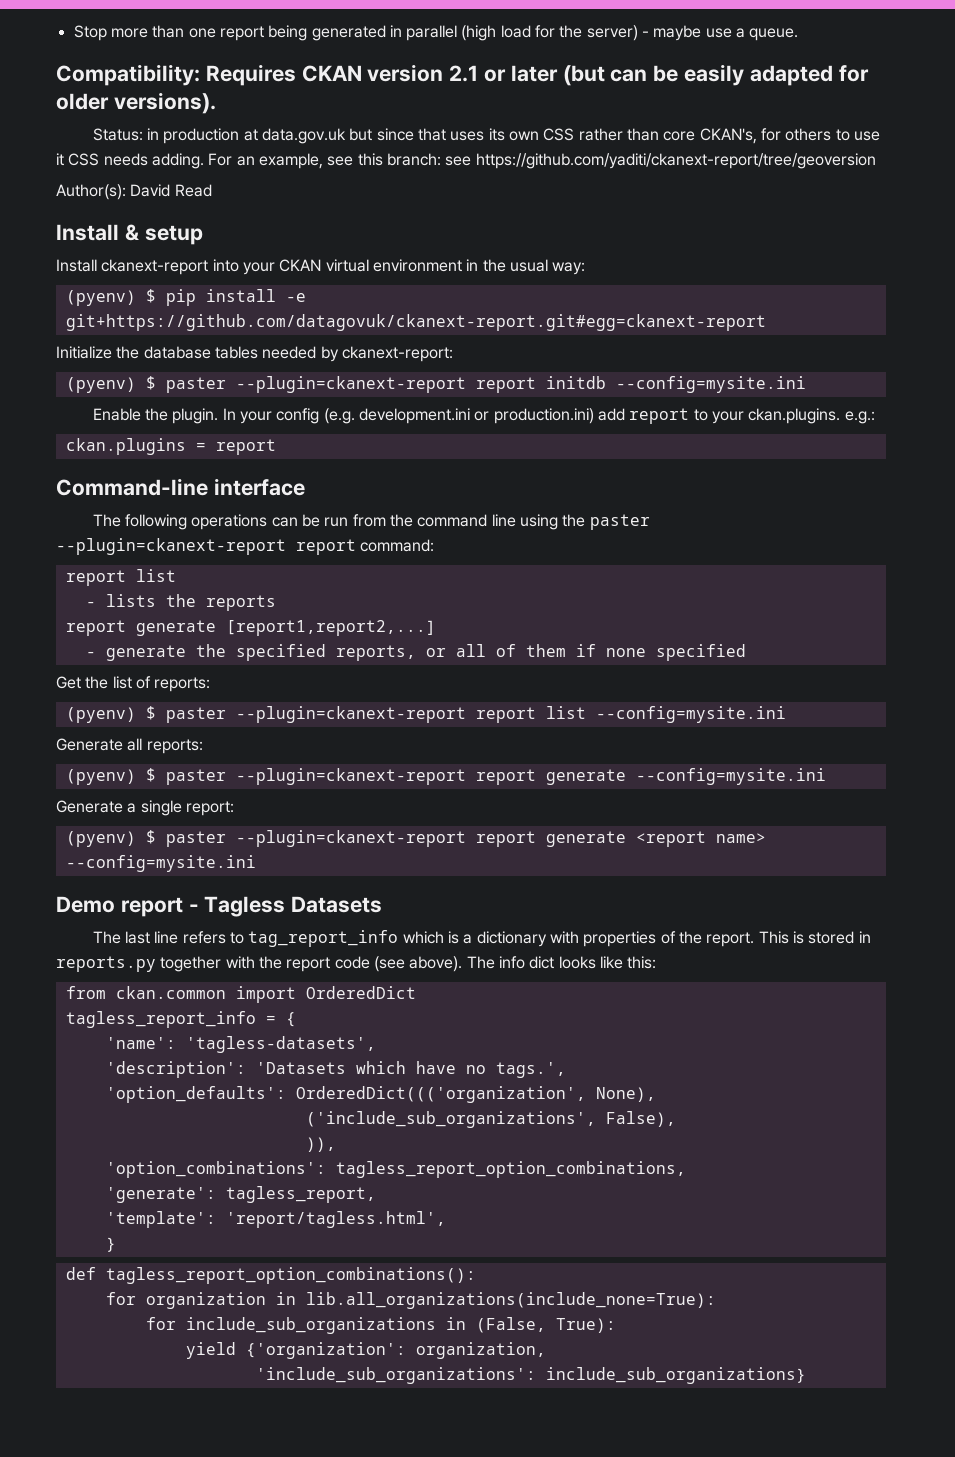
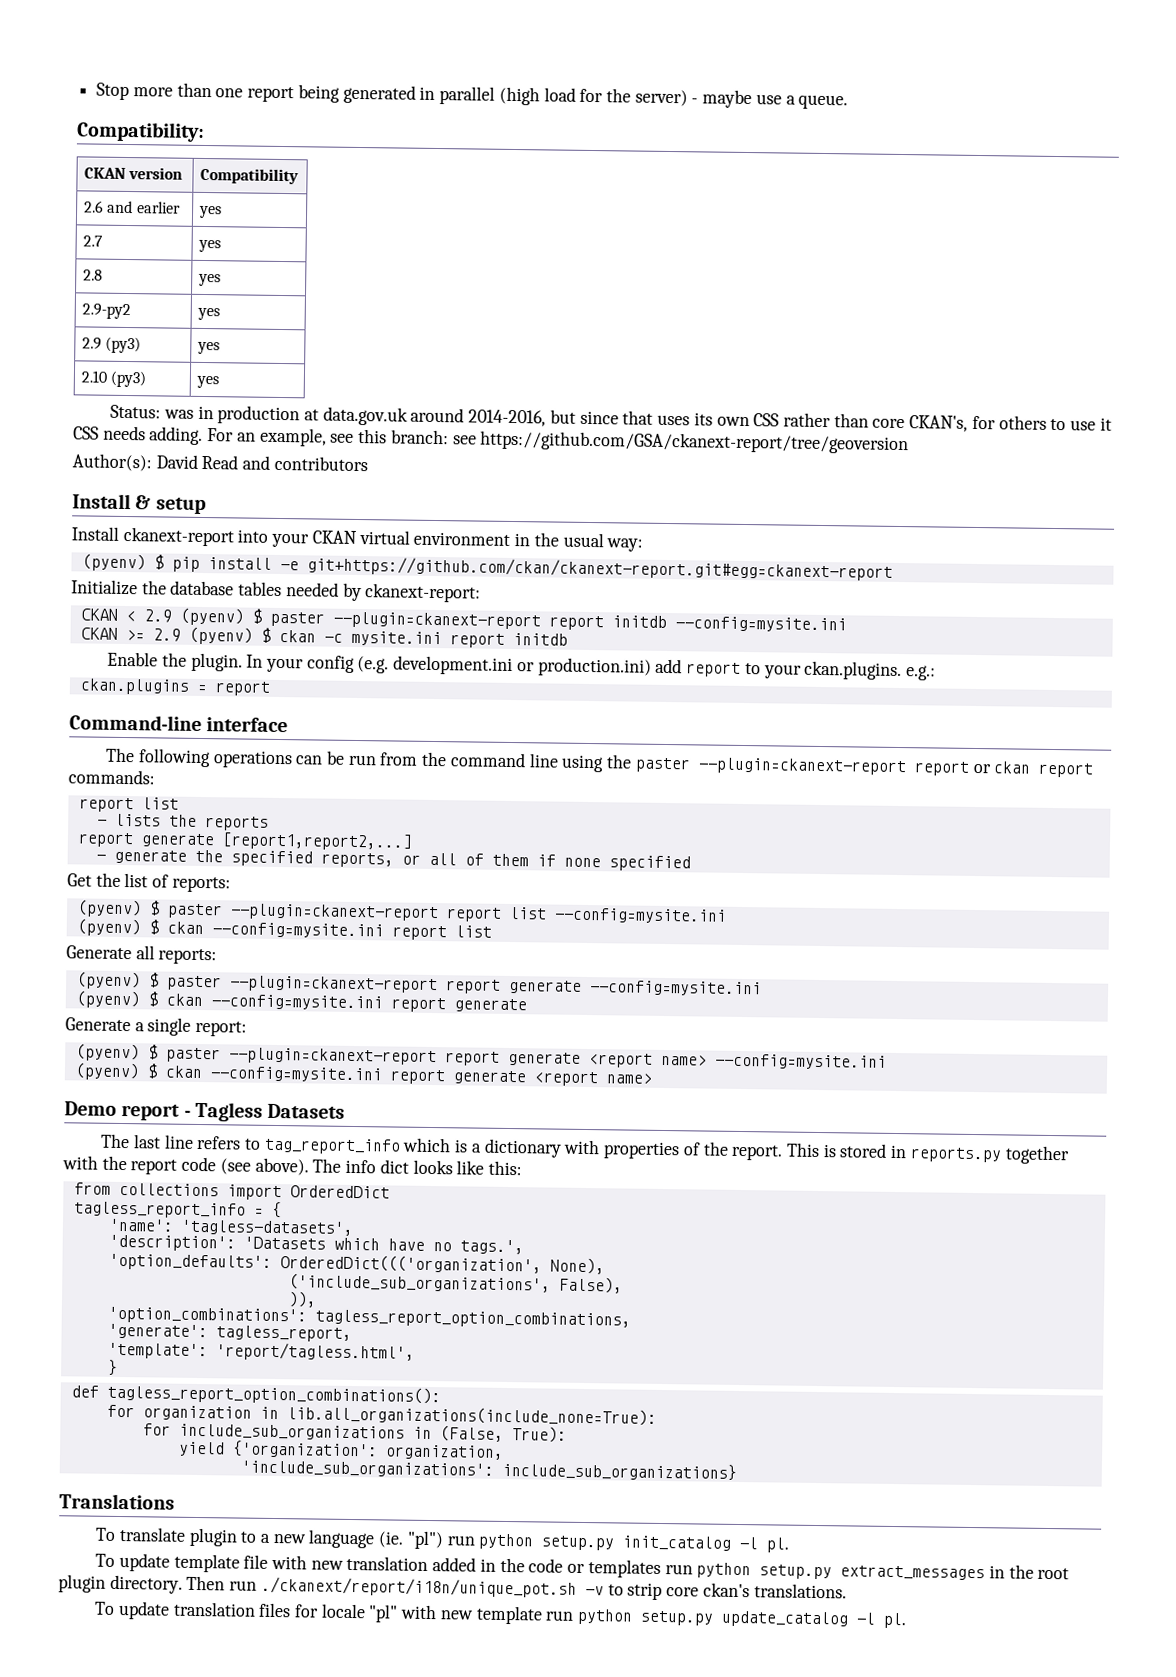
- Compatibility: Requires CKAN version 2.1 or later (but can be easily adapted for older versions).
+ Compatibility:
+ CKAN version | Compatibility
+ 2.6 and earlier | yes
+ 2.7 | yes
+ 2.8 | yes
+ 2.9-py2 | yes
+ 2.9 (py3) | yes
+ 2.10 (py3) | yes
- Status: in production at data.gov.uk but since that uses its own CSS rather than core CKAN's, for others to use it CSS needs adding.
+ Status: was in production at data.gov.uk around 2014-2016, but since that uses its own CSS rather than core CKAN's, for others to use it CSS needs adding.
- For an example, see this branch: see https://github.com/yaditi/ckanext-report/tree/geoversion
+ For an example, see this branch: see https://github.com/GSA/ckanext-report/tree/geoversion
- Author(s): David Read
+ Author(s): David Read and contributors
- (pyenv) $ pip install -e git+https://github.com/datagovuk/ckanext-report.git#egg=ckanext-report
+ (pyenv) $ pip install -e git+https://github.com/ckan/ckanext-report.git#egg=ckanext-report
- (pyenv) $ paster --plugin=ckanext-report report initdb --config=mysite.ini
+ CKAN < 2.9 (pyenv) $ paster --plugin=ckanext-report report initdb --config=mysite.ini
+ CKAN >= 2.9 (pyenv) $ ckan -c mysite.ini report initdb
- The following operations can be run from the command line using the paster --plugin=ckanext-report report command:
+ The following operations can be run from the command line using the paster --plugin=ckanext-report report or ckan report commands:
+ (pyenv) $ ckan --config=mysite.ini report list
  (pyenv) $ paster --plugin=ckanext-report report generate --config=mysite.ini
+ (pyenv) $ ckan --config=mysite.ini report generate
+ (pyenv) $ ckan --config=mysite.ini report generate <report name>
- from ckan.common import OrderedDict
+ from collections import OrderedDict
+ Translations
+ To translate plugin to a new language (ie. "pl") run python setup.py init_catalog -l pl.
+ To update template file with new translation added in the code or templates run python setup.py extract_messages in the root plugin directory. Then run ./ckanext/report/i18n/unique_pot.sh -v to strip core ckan's translations.
+ To update translation files for locale "pl" with new template run python setup.py update_catalog -l pl.

